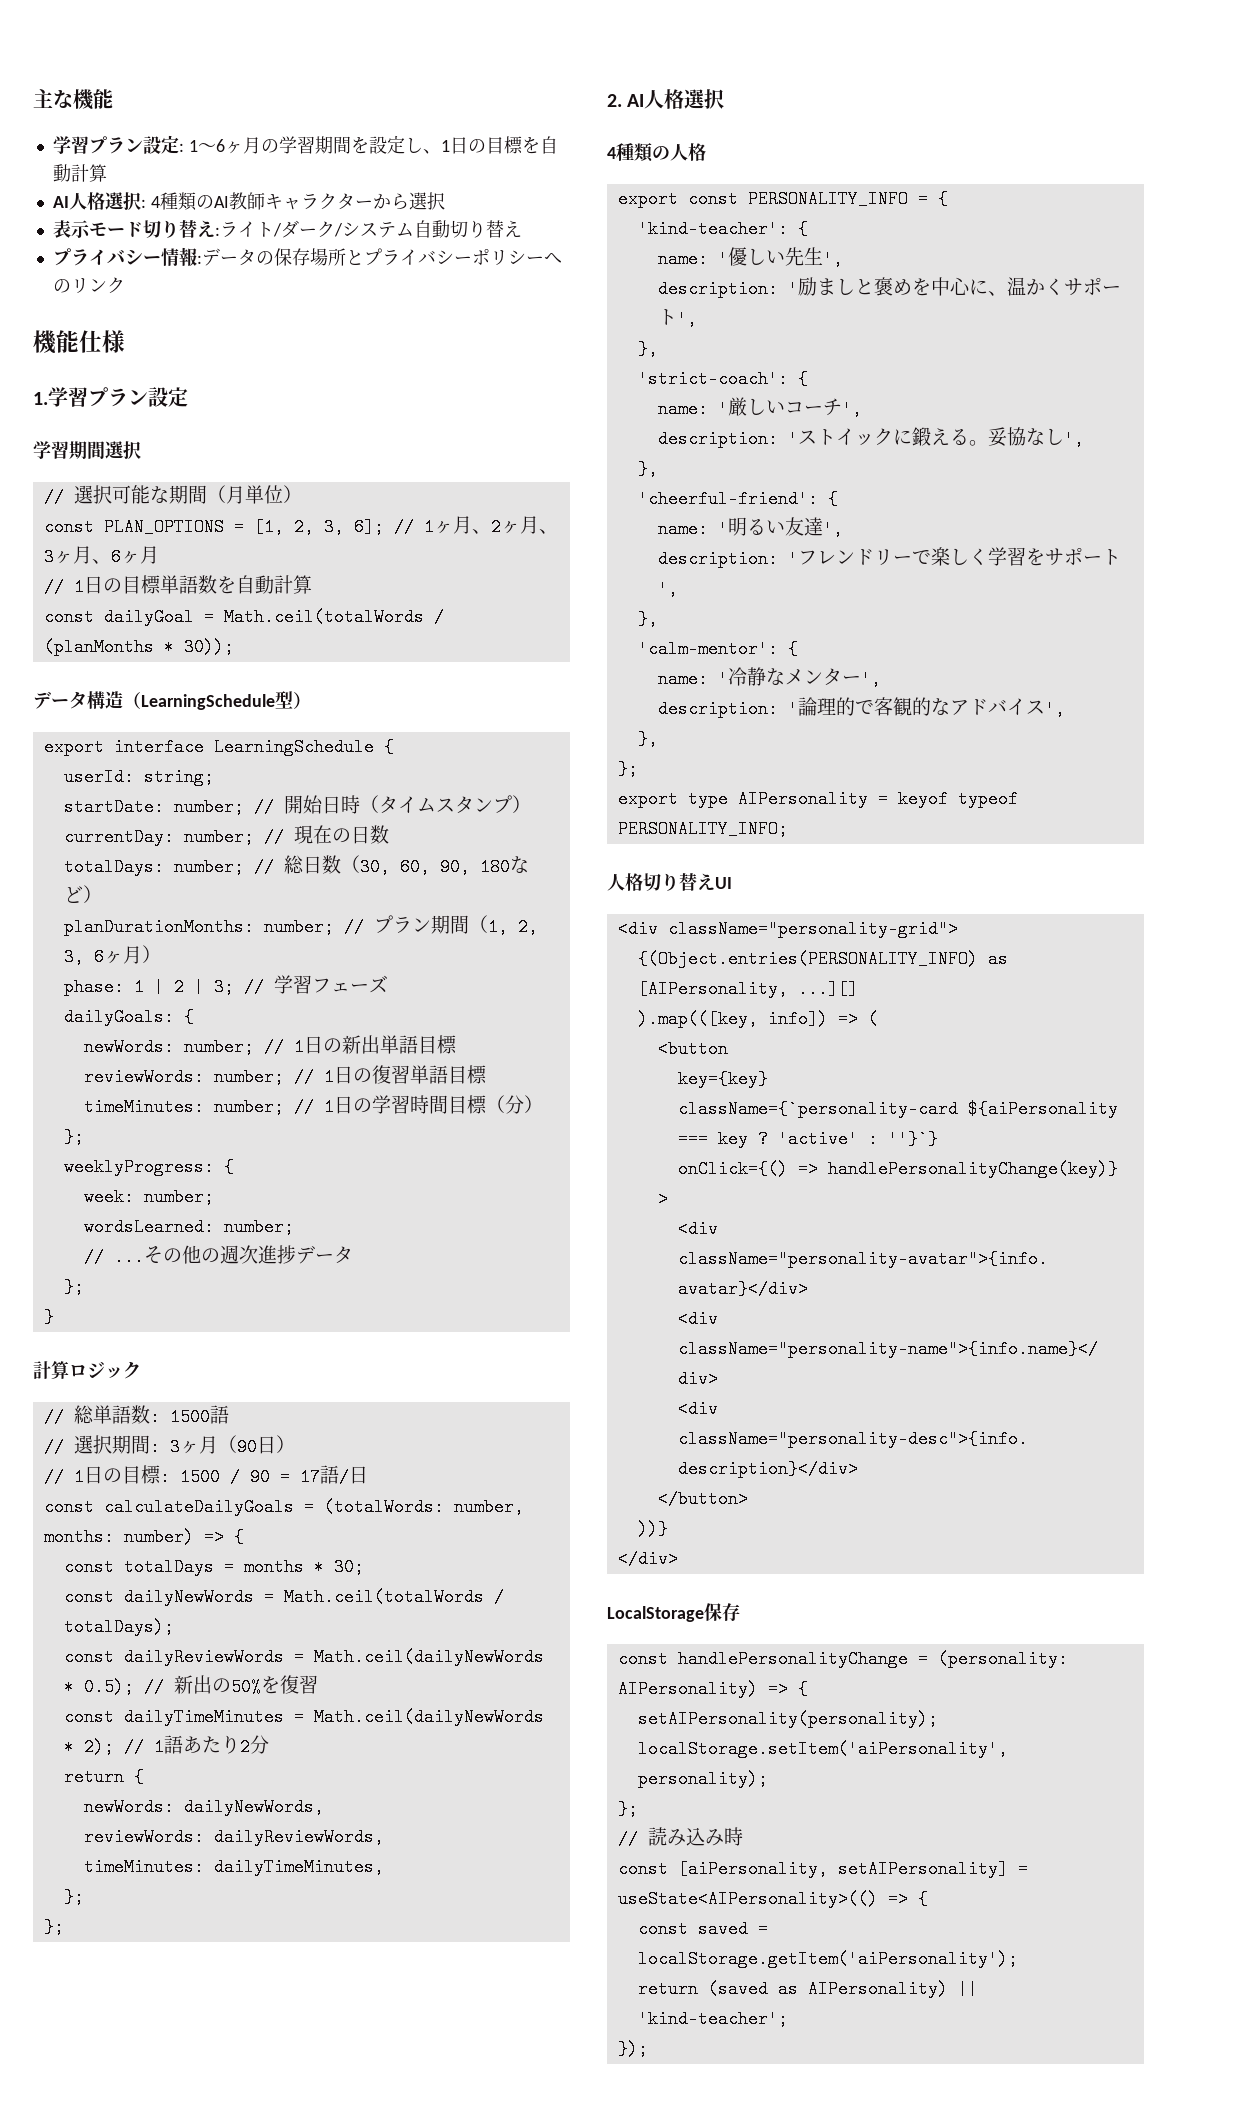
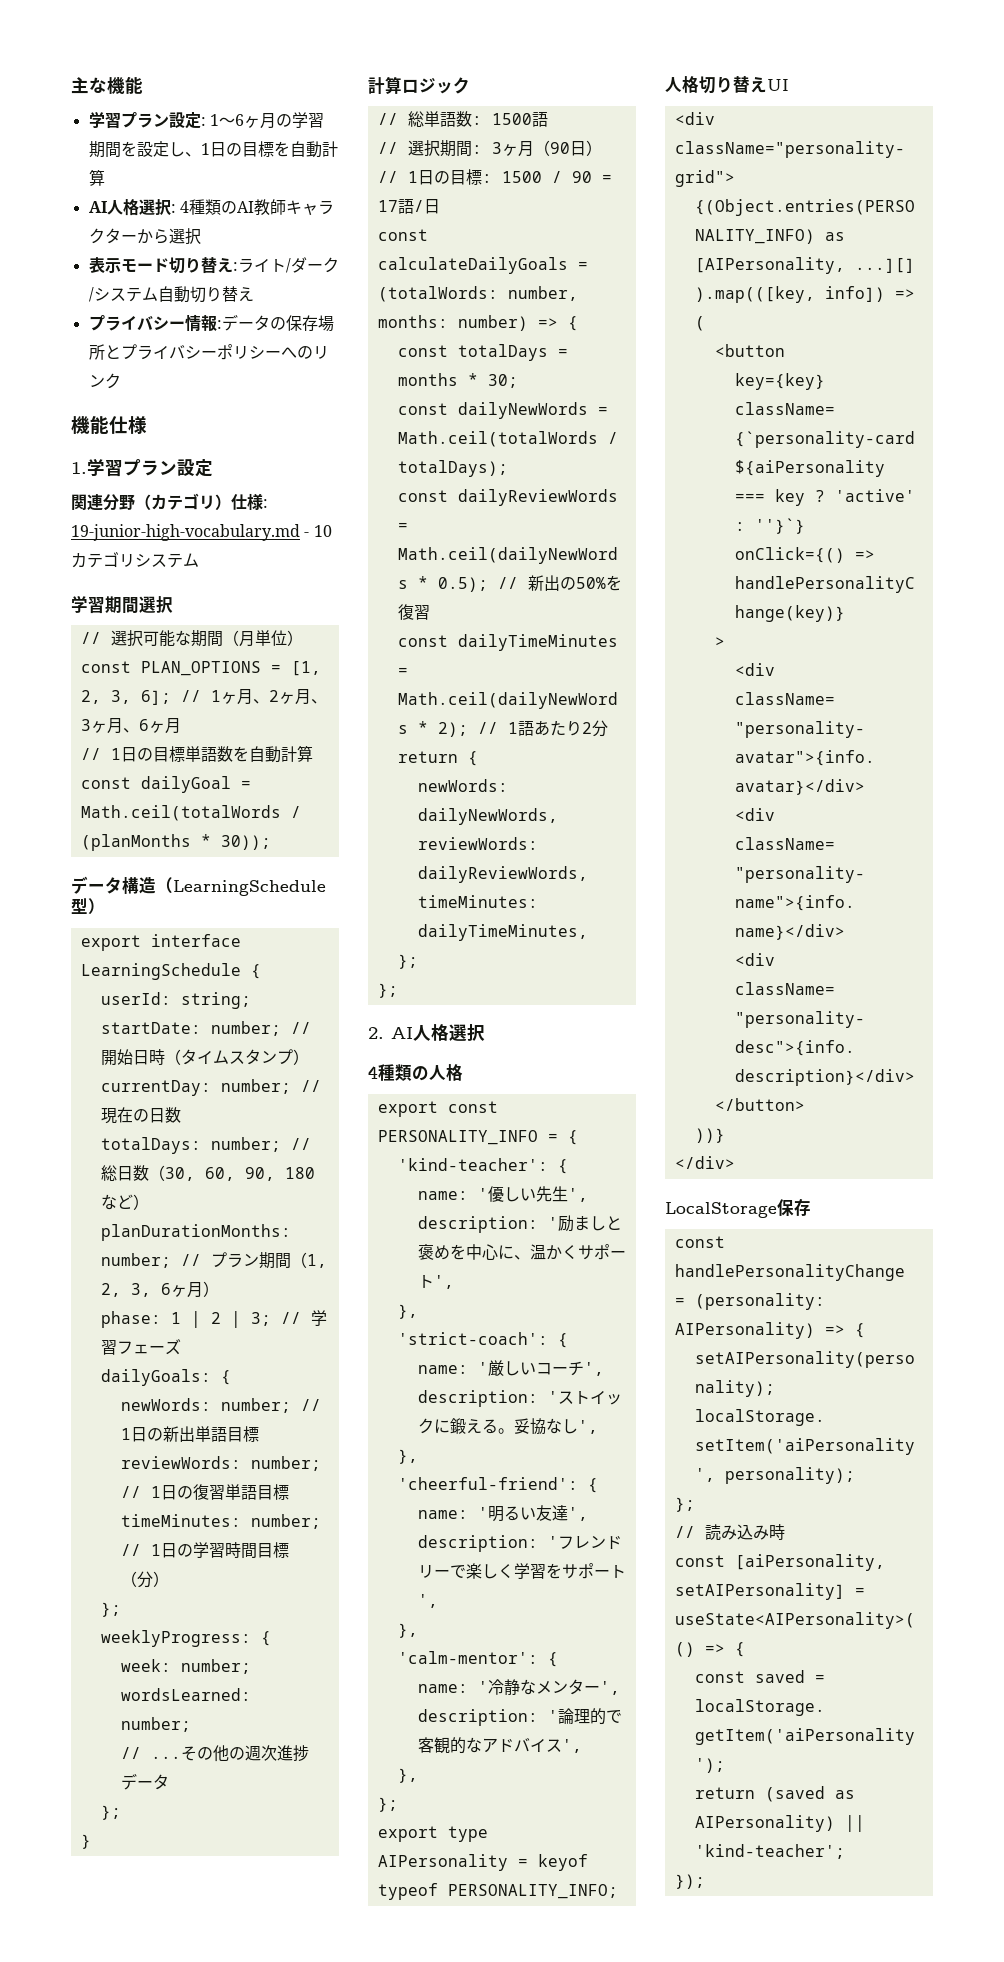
+ 関連分野（カテゴリ）仕様: 19-junior-high-vocabulary.md - 10カテゴリシステム

